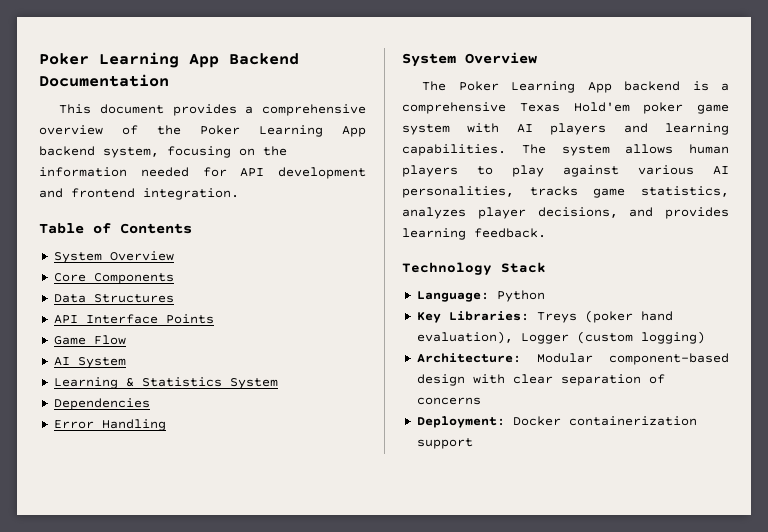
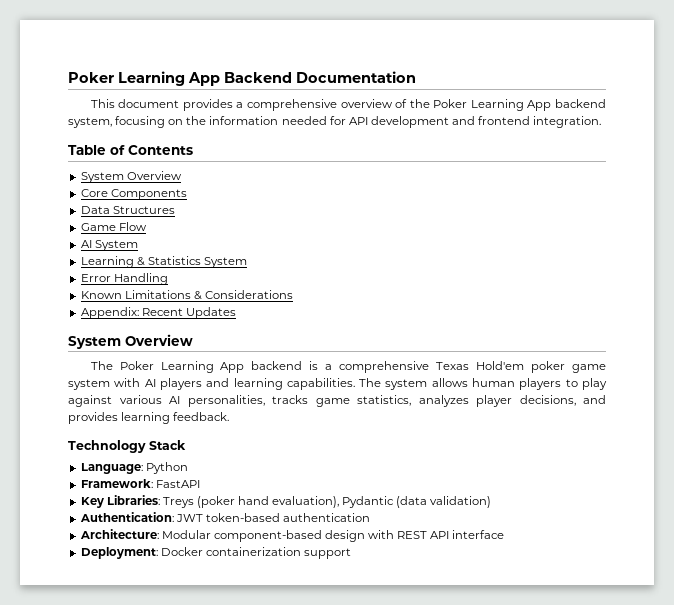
- API Interface Points
- Dependencies
+ Known Limitations & Considerations
+ Appendix: Recent Updates
+ Framework: FastAPI
- Key Libraries: Treys (poker hand evaluation), Logger (custom logging)
+ Key Libraries: Treys (poker hand evaluation), Pydantic (data validation)
+ Authentication: JWT token-based authentication
- Architecture: Modular component-based design with clear separation of concerns
+ Architecture: Modular component-based design with REST API interface

